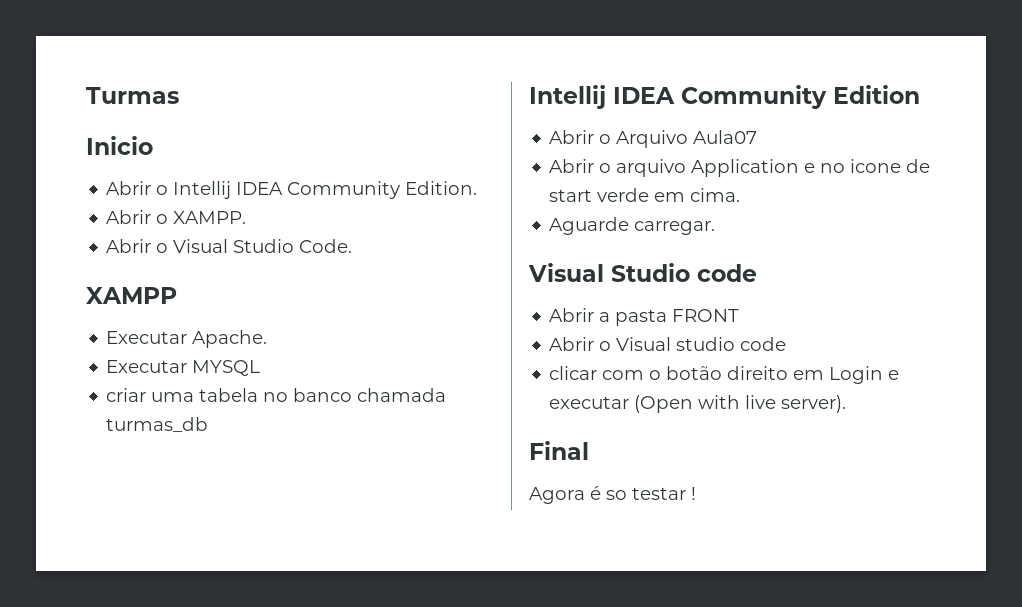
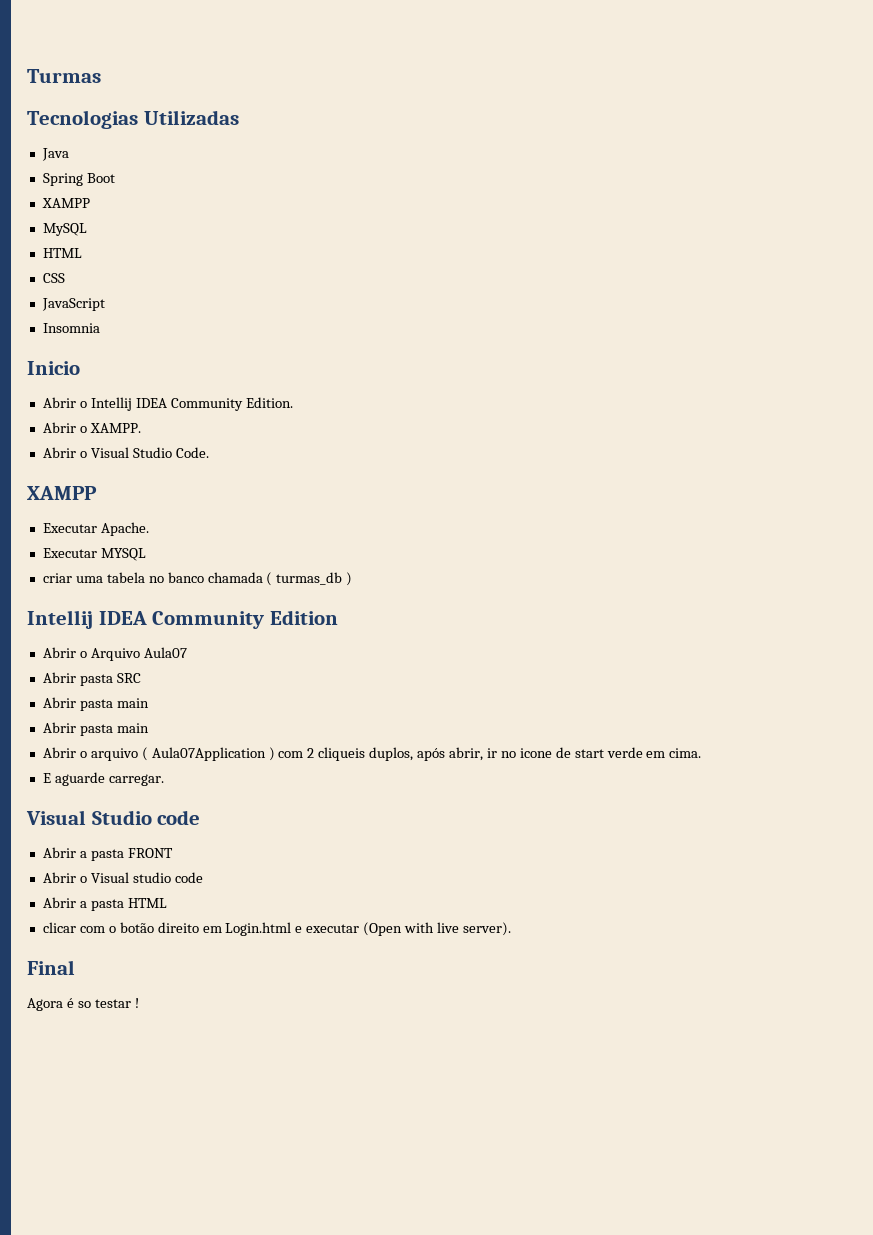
+ Tecnologias Utilizadas
+ Java
+ Spring Boot
+ XAMPP
+ MySQL
+ HTML
+ CSS
+ JavaScript
+ Insomnia
- criar uma tabela no banco chamada turmas_db
+ criar uma tabela no banco chamada ( turmas_db )
- Abrir o arquivo Application e no icone de start verde em cima.
+ Abrir pasta SRC
+ Abrir pasta main
+ Abrir pasta main
+ Abrir o arquivo ( Aula07Application ) com 2 cliqueis duplos, após abrir, ir no icone de start verde em cima.
- Aguarde carregar.
+ E aguarde carregar.
+ Abrir a pasta HTML
- clicar com o botão direito em Login e executar (Open with live server).
+ clicar com o botão direito em Login.html e executar (Open with live server).

